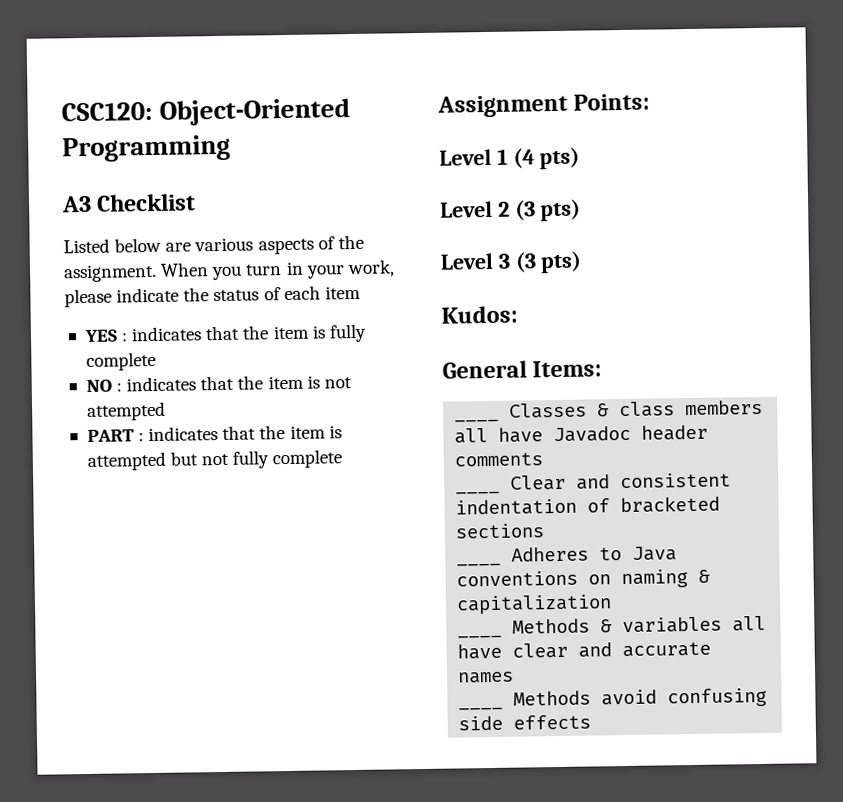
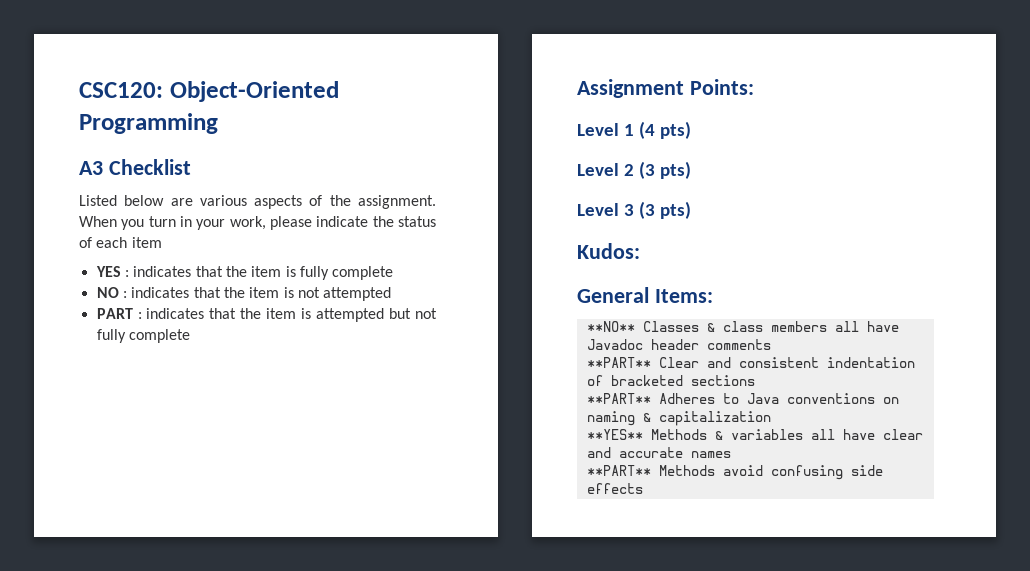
- ____ Classes & class members all have Javadoc header comments
+ **NO** Classes & class members all have Javadoc header comments
- ____ Clear and consistent indentation of bracketed sections
+ **PART** Clear and consistent indentation of bracketed sections
- ____ Adheres to Java conventions on naming & capitalization
+ **PART** Adheres to Java conventions on naming & capitalization
- ____ Methods & variables all have clear and accurate names
+ **YES** Methods & variables all have clear and accurate names
- ____ Methods avoid confusing side effects
+ **PART** Methods avoid confusing side effects

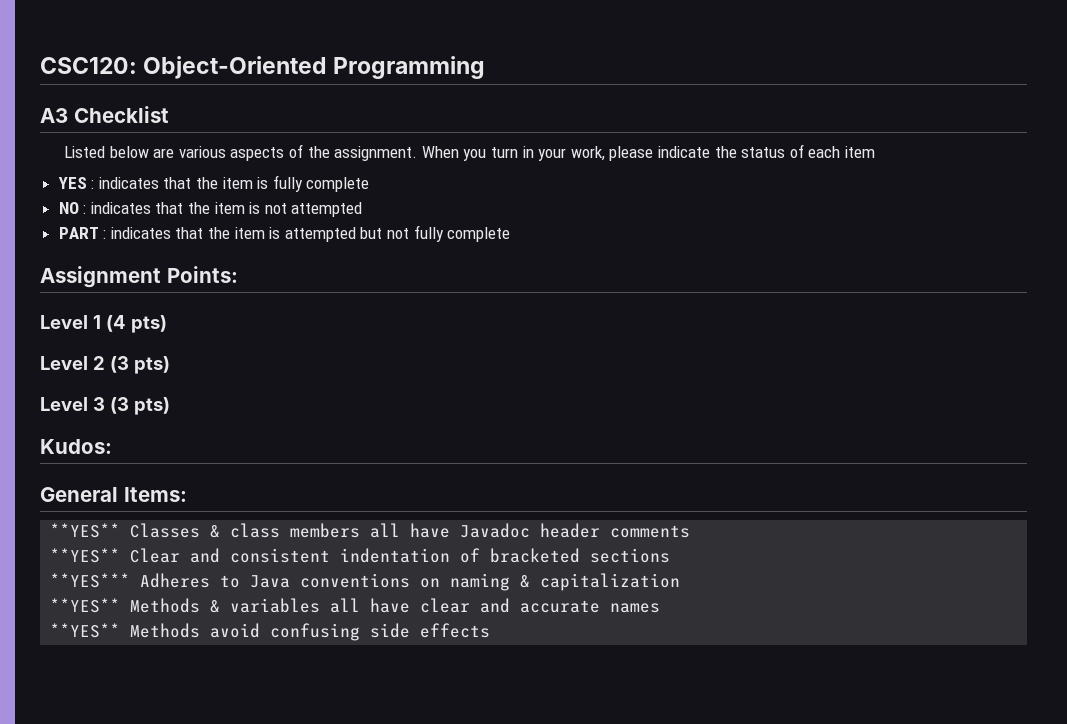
- **NO** Classes & class members all have Javadoc header comments
+ **YES** Classes & class members all have Javadoc header comments
- **PART** Clear and consistent indentation of bracketed sections
+ **YES** Clear and consistent indentation of bracketed sections
- **PART** Adheres to Java conventions on naming & capitalization
+ **YES*** Adheres to Java conventions on naming & capitalization
- **PART** Methods avoid confusing side effects
+ **YES** Methods avoid confusing side effects

